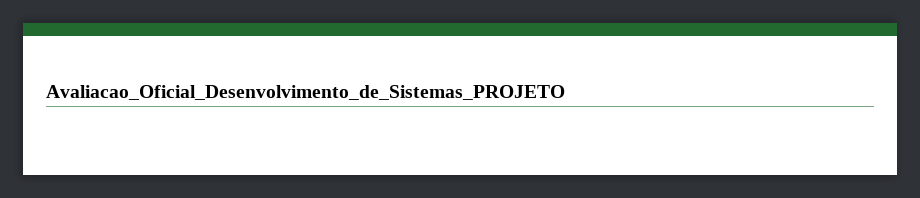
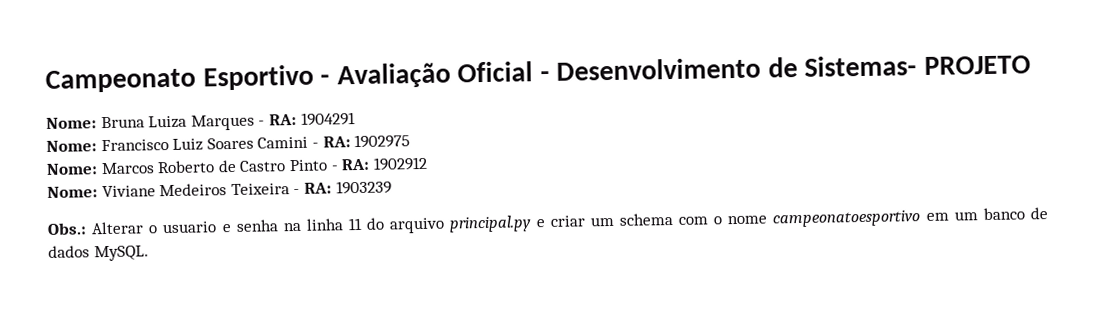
- Avaliacao_Oficial_Desenvolvimento_de_Sistemas_PROJETO
+ Campeonato Esportivo - Avaliação Oficial - Desenvolvimento de Sistemas- PROJETO
+ Nome: Bruna Luiza Marques - RA: 1904291
+ Nome: Francisco Luiz Soares Camini - RA: 1902975
+ Nome: Marcos Roberto de Castro Pinto - RA: 1902912
+ Nome: Viviane Medeiros Teixeira - RA: 1903239
+ Obs.: Alterar o usuario e senha na linha 11 do arquivo principal.py e criar um schema com o nome campeonatoesportivo em um banco de dados MySQL.

